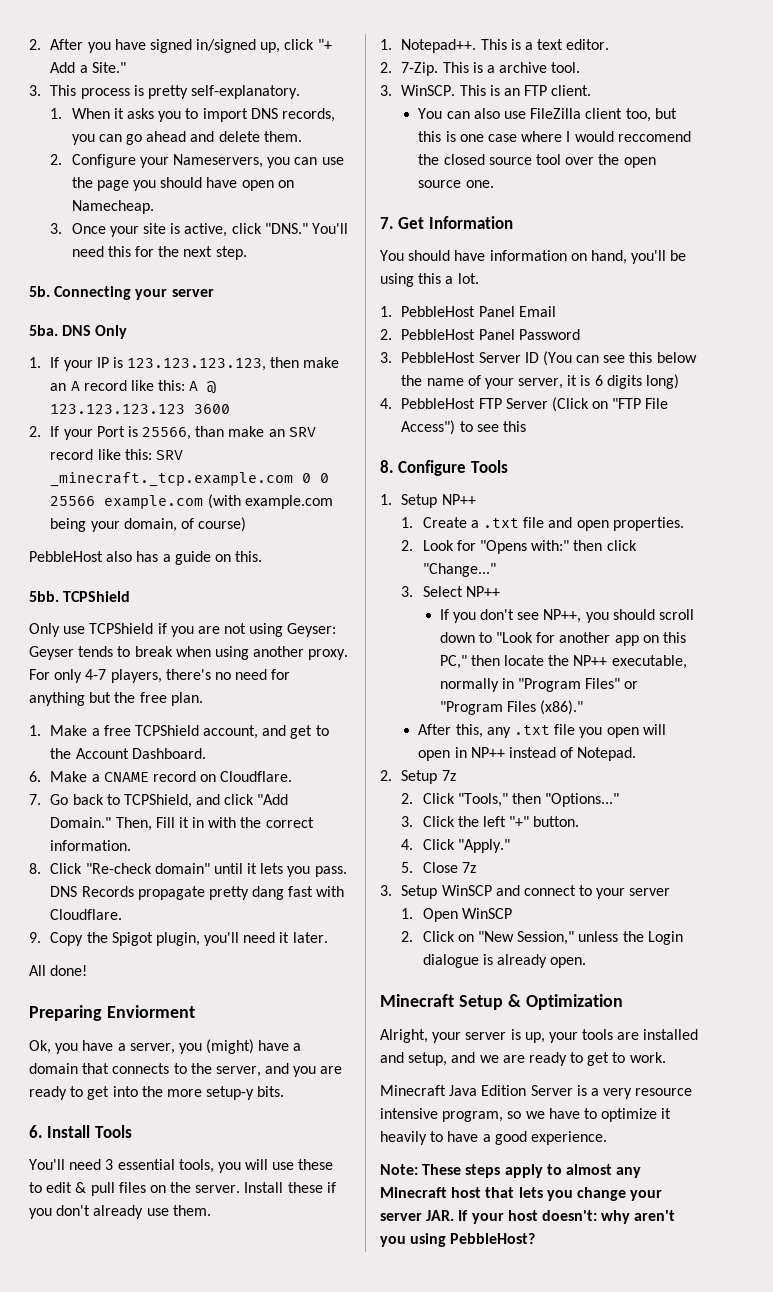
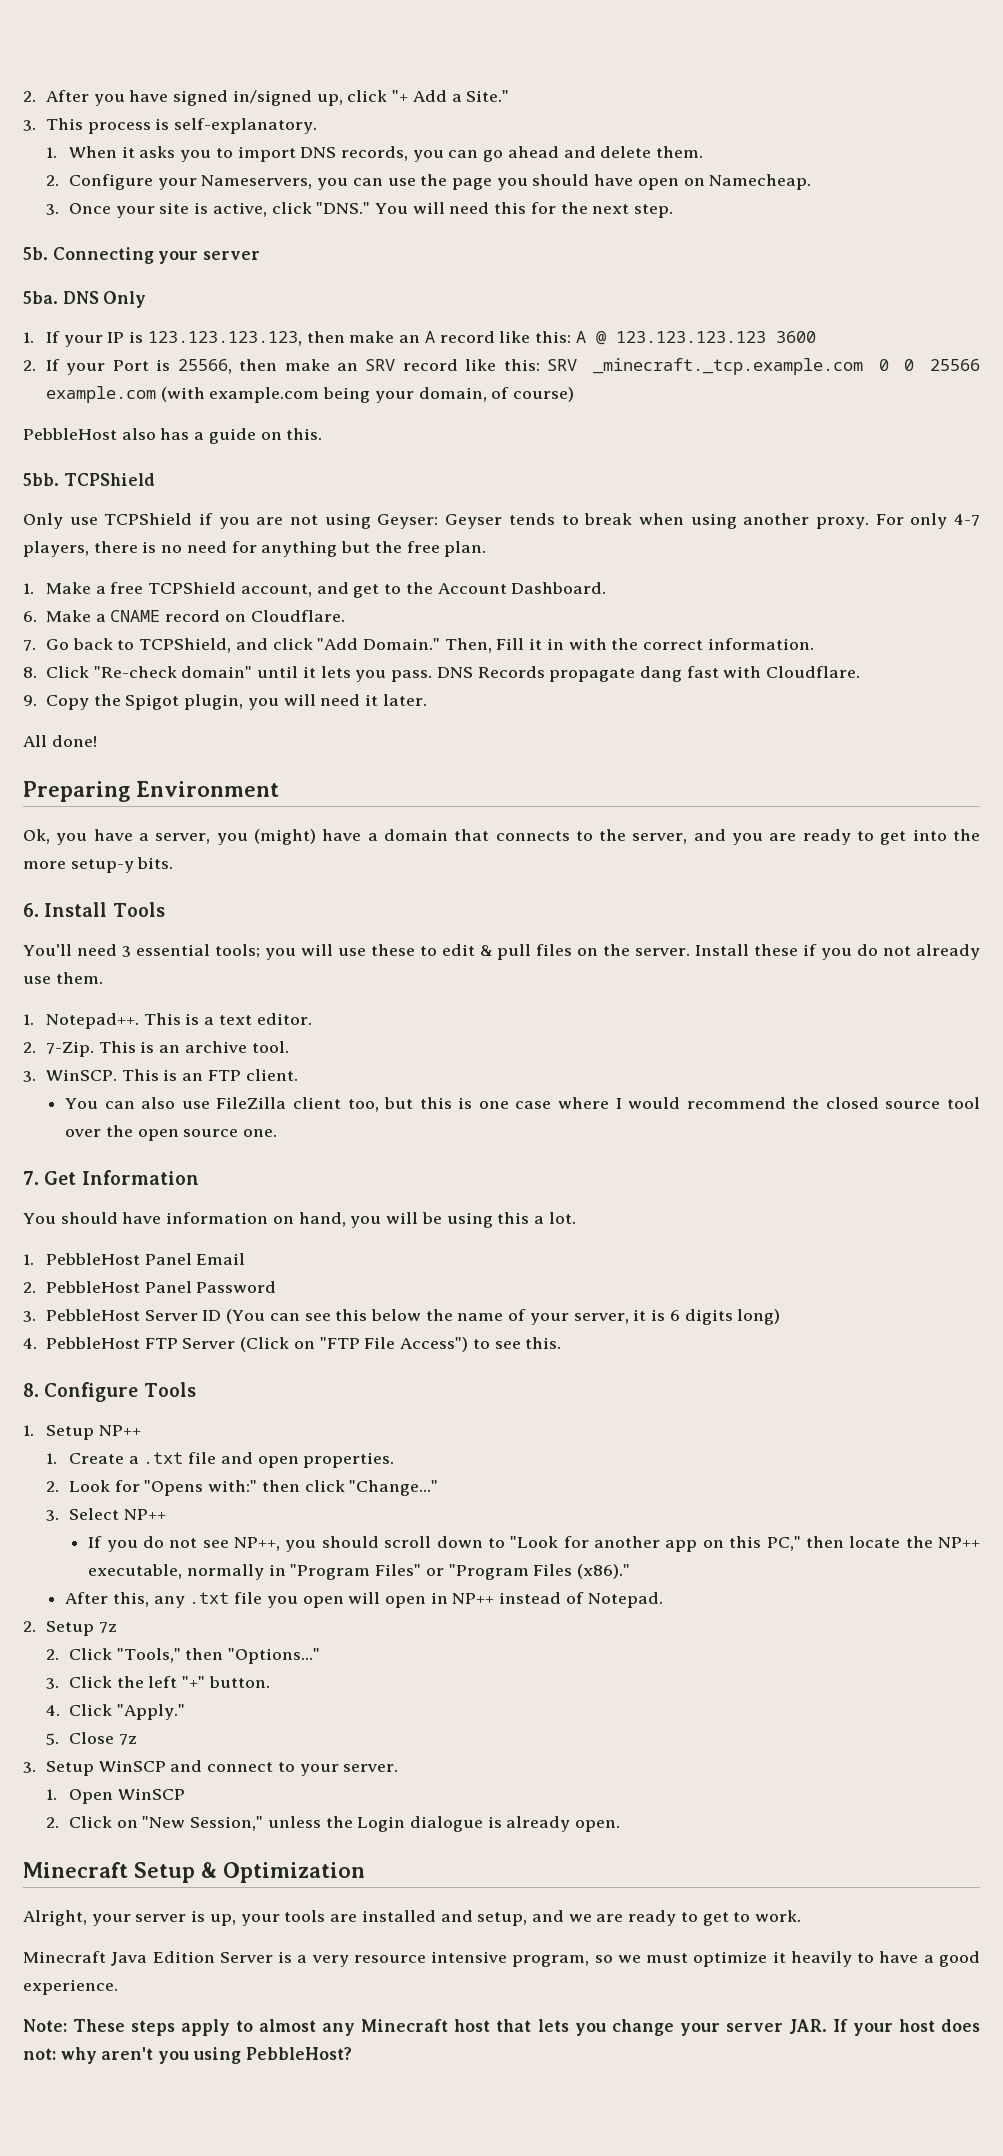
- 3. This process is pretty self-explanatory.
+ 3. This process is self-explanatory.
- 3. Once your site is active, click "DNS." You'll need this for the next step.
+ 3. Once your site is active, click "DNS." You will need this for the next step.
- 2. If your Port is 25566, than make an SRV record like this: SRV _minecraft._tcp.example.com 0 0 25566 example.com (with example.com being your domain, of course)
+ 2. If your Port is 25566, then make an SRV record like this: SRV _minecraft._tcp.example.com 0 0 25566 example.com (with example.com being your domain, of course)
- For only 4-7 players, there's no need for anything but the free plan.
+ For only 4-7 players, there is no need for anything but the free plan.
- DNS Records propagate pretty dang fast with Cloudflare.
+ DNS Records propagate dang fast with Cloudflare.
- 9. Copy the Spigot plugin, you'll need it later.
+ 9. Copy the Spigot plugin, you will need it later.
- Preparing Enviorment
+ Preparing Environment
- You'll need 3 essential tools, you will use these to edit & pull files on the server.
+ You'll need 3 essential tools; you will use these to edit & pull files on the server.
- Install these if you don't already use them.
+ Install these if you do not already use them.
- This is a archive tool.
+ This is an archive tool.
- You can also use FileZilla client too, but this is one case where I would reccomend the closed source tool over the open source one.
+ You can also use FileZilla client too, but this is one case where I would recommend the closed source tool over the open source one.
- You should have information on hand, you'll be using this a lot.
+ You should have information on hand, you will be using this a lot.
- 4. PebbleHost FTP Server (Click on "FTP File Access") to see this
+ 4. PebbleHost FTP Server (Click on "FTP File Access") to see this.
- If you don't see NP++, you should scroll down to "Look for another app on this PC," then locate the NP++ executable, normally in "Program Files" or "Program Files (x86)."
+ If you do not see NP++, you should scroll down to "Look for another app on this PC," then locate the NP++ executable, normally in "Program Files" or "Program Files (x86)."
- 3. Setup WinSCP and connect to your server
+ 3. Setup WinSCP and connect to your server.
- Minecraft Java Edition Server is a very resource intensive program, so we have to optimize it heavily to have a good experience.
+ Minecraft Java Edition Server is a very resource intensive program, so we must optimize it heavily to have a good experience.
- Note: These steps apply to almost any Minecraft host that lets you change your server JAR. If your host doesn't: why aren't you using PebbleHost?
+ Note: These steps apply to almost any Minecraft host that lets you change your server JAR. If your host does not: why aren't you using PebbleHost?

